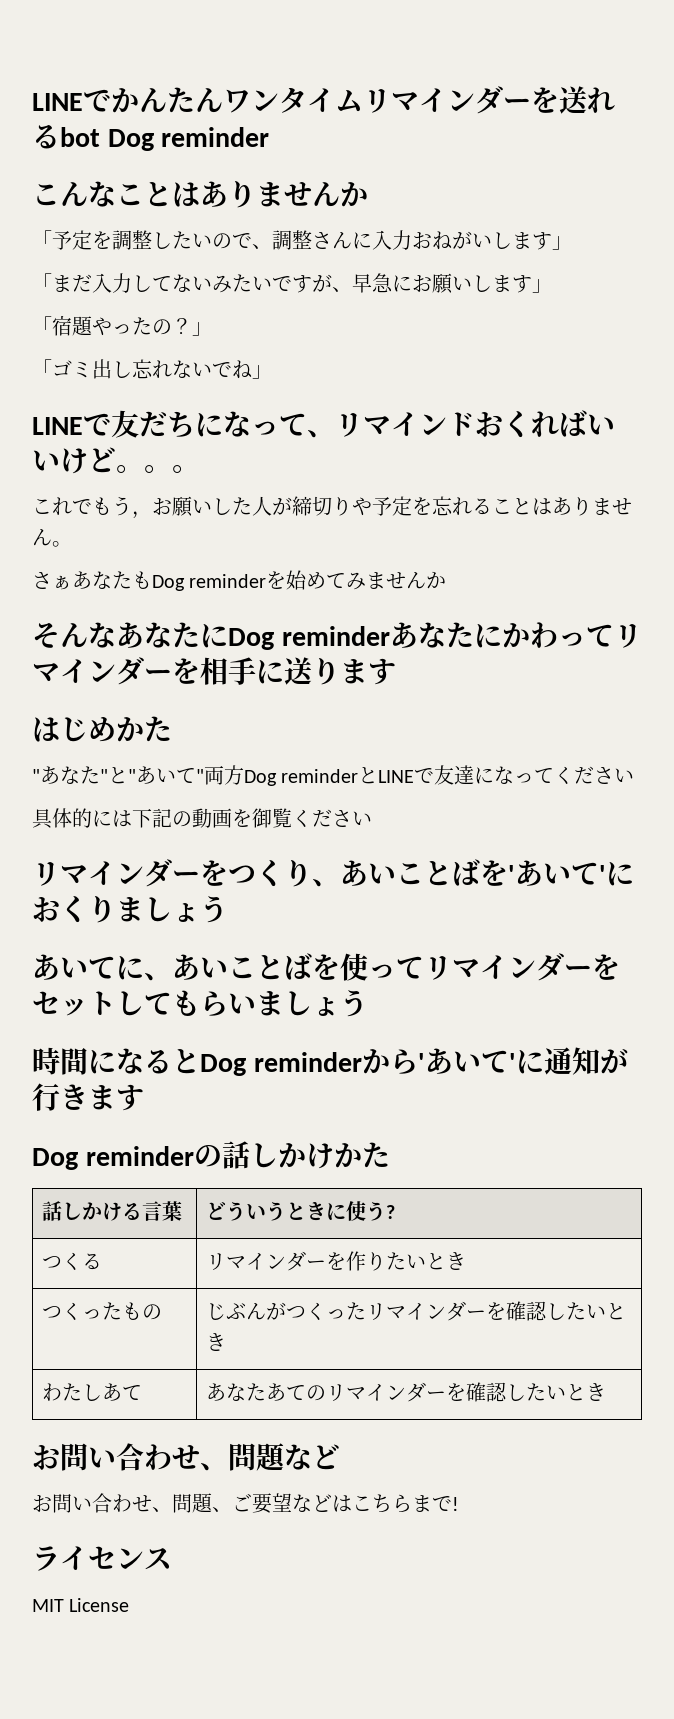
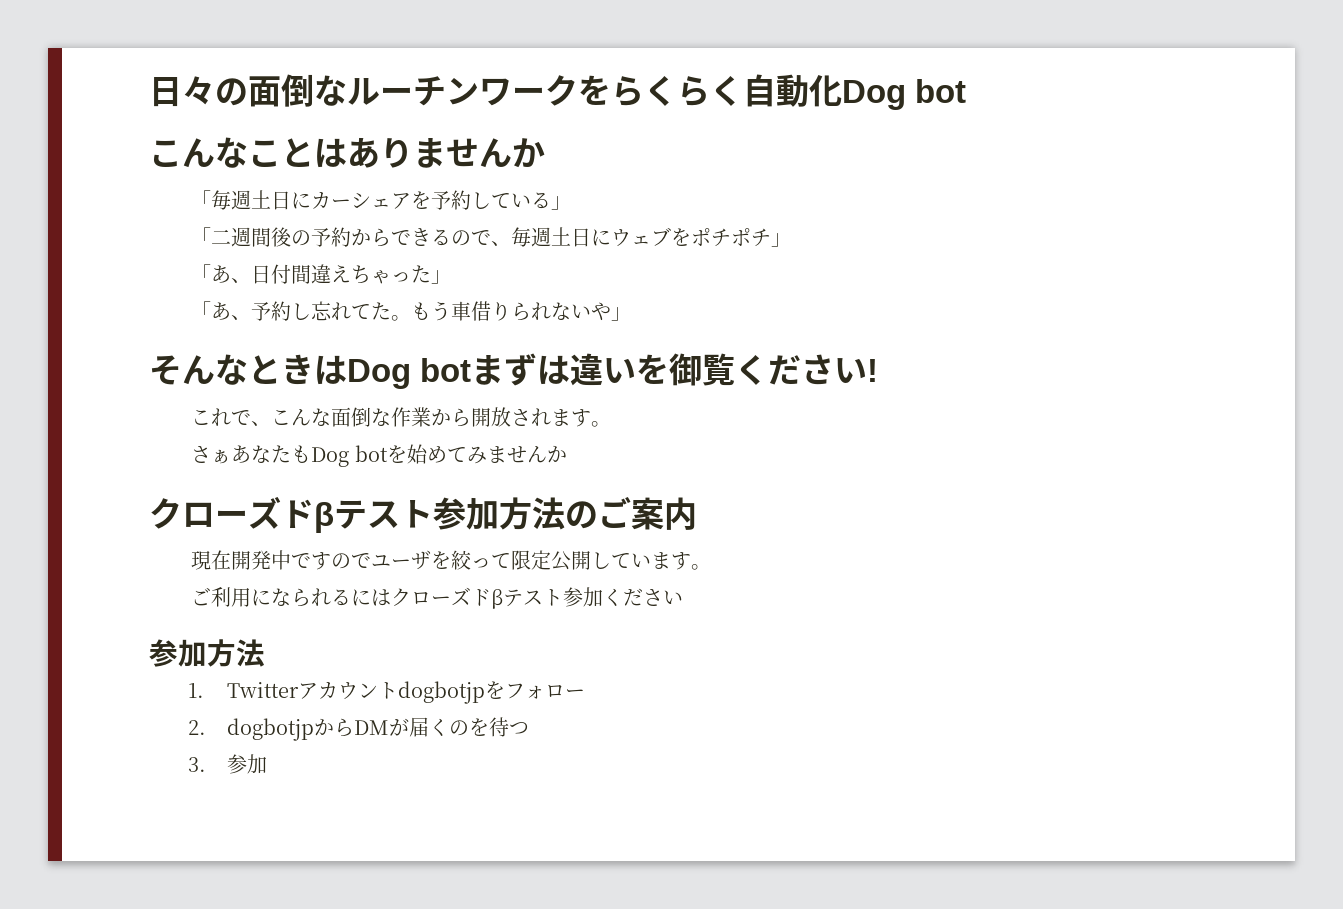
- LINEでかんたんワンタイムリマインダーを送れるbot Dog reminder
+ 日々の面倒なルーチンワークをらくらく自動化Dog bot
- 「予定を調整したいので、調整さんに入力おねがいします」
- 「まだ入力してないみたいですが、早急にお願いします」
- 「宿題やったの？」
- 「ゴミ出し忘れないでね」
- LINEで友だちになって、リマインドおくればいいけど。。。
- これでもう，お願いした人が締切りや予定を忘れることはありません。
+ 「毎週土日にカーシェアを予約している」
+ 「二週間後の予約からできるので、毎週土日にウェブをポチポチ」
+ 「あ、日付間違えちゃった」
+ 「あ、予約し忘れてた。もう車借りられないや」
+ そんなときはDog botまずは違いを御覧ください!
+ これで、こんな面倒な作業から開放されます。
- さぁあなたもDog reminderを始めてみませんか
+ さぁあなたもDog botを始めてみませんか
- そんなあなたにDog reminderあなたにかわってリマインダーを相手に送ります
- はじめかた
- "あなた"と"あいて"両方Dog reminderとLINEで友達になってください
- 具体的には下記の動画を御覧ください
- リマインダーをつくり、あいことばを'あいて'におくりましょう
- あいてに、あいことばを使ってリマインダーをセットしてもらいましょう
- 時間になるとDog reminderから'あいて'に通知が行きます
- Dog reminderの話しかけかた
- 話しかける言葉 | どういうときに使う?
- つくる | リマインダーを作りたいとき
- つくったもの | じぶんがつくったリマインダーを確認したいとき
- わたしあて | あなたあてのリマインダーを確認したいとき
- お問い合わせ、問題など
- お問い合わせ、問題、ご要望などはこちらまで!
- ライセンス
- MIT License
+ クローズドβテスト参加方法のご案内
+ 現在開発中ですのでユーザを絞って限定公開しています。
+ ご利用になられるにはクローズドβテスト参加ください
+ 参加方法
+ 1. Twitterアカウントdogbotjpをフォロー
+ 2. dogbotjpからDMが届くのを待つ
+ 3.参加

